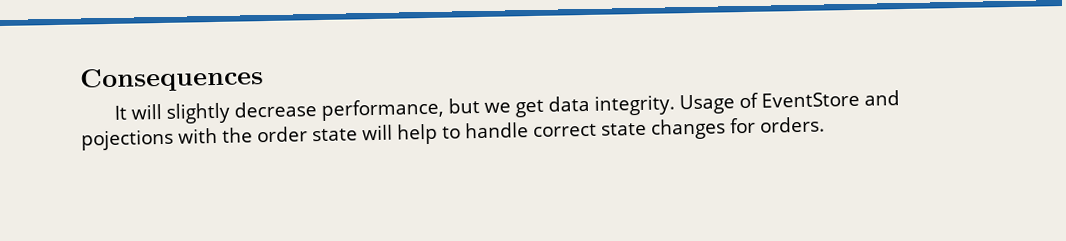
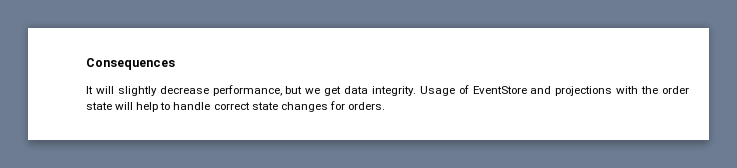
- Usage of EventStore and pojections with the order state will help to handle correct state changes for orders.
+ Usage of EventStore and projections with the order state will help to handle correct state changes for orders.

